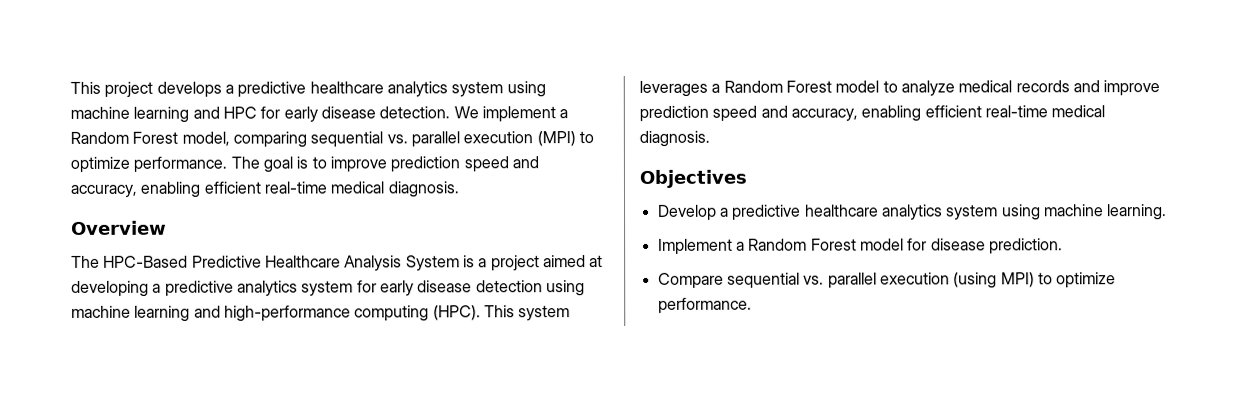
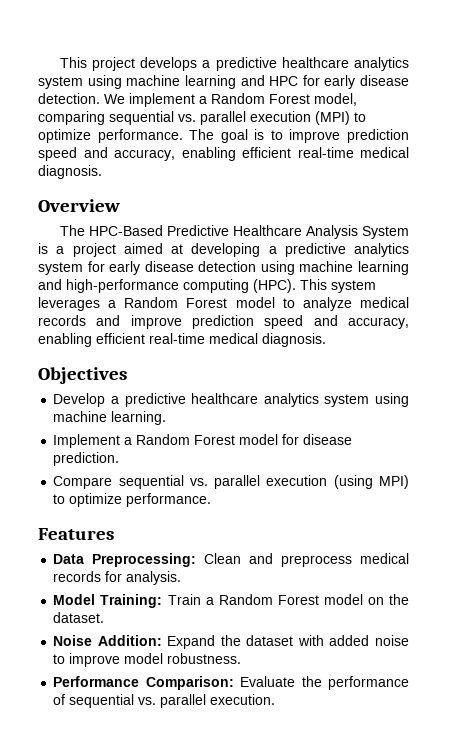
+ Features
+ Data Preprocessing: Clean and preprocess medical records for analysis.
+ Model Training: Train a Random Forest model on the dataset.
+ Noise Addition: Expand the dataset with added noise to improve model robustness.
+ Performance Comparison: Evaluate the performance of sequential vs. parallel execution.

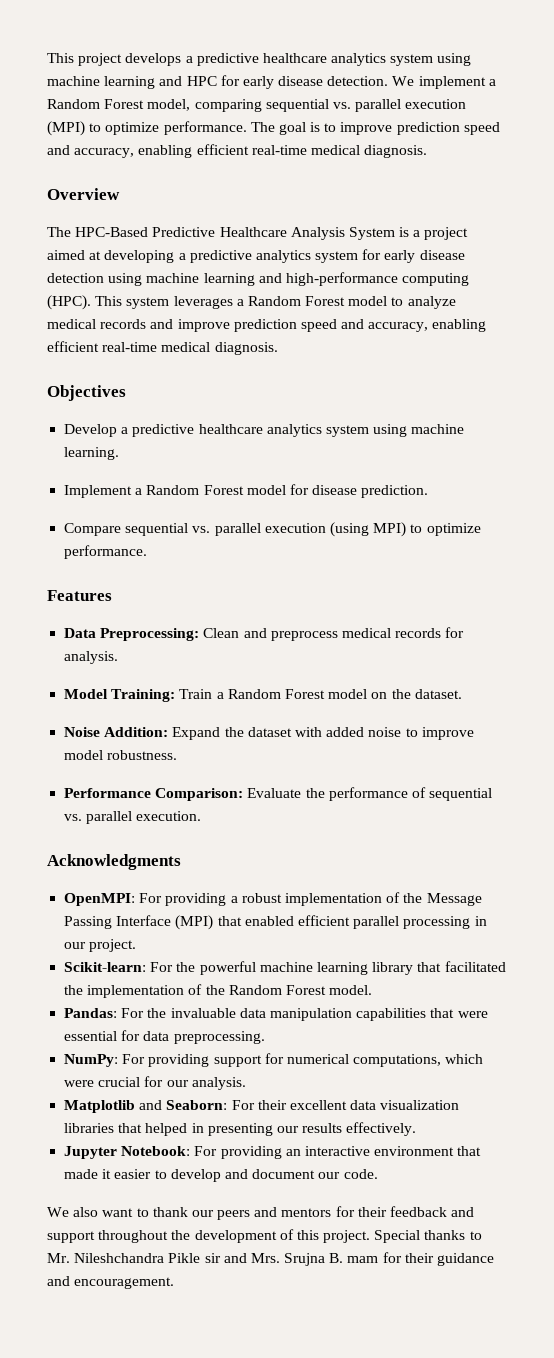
+ Acknowledgments
+ OpenMPI: For providing a robust implementation of the Message Passing Interface (MPI) that enabled efficient parallel processing in our project.
+ Scikit-learn: For the powerful machine learning library that facilitated the implementation of the Random Forest model.
+ Pandas: For the invaluable data manipulation capabilities that were essential for data preprocessing.
+ NumPy: For providing support for numerical computations, which were crucial for our analysis.
+ Matplotlib and Seaborn: For their excellent data visualization libraries that helped in presenting our results effectively.
+ Jupyter Notebook: For providing an interactive environment that made it easier to develop and document our code.
+ We also want to thank our peers and mentors for their feedback and support throughout the development of this project. Special thanks to Mr. Nileshchandra Pikle sir and Mrs. Srujna B. mam for their guidance and encouragement.

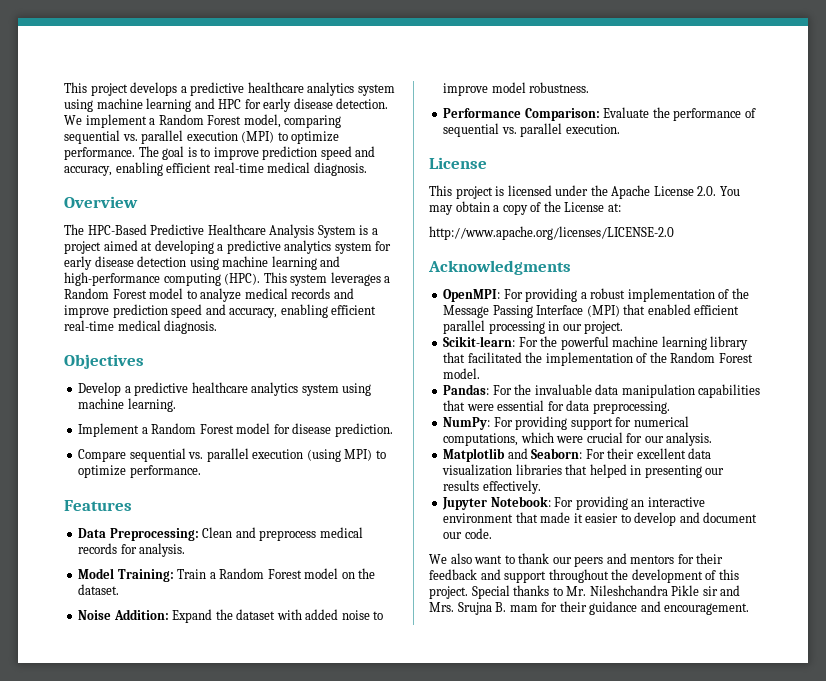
  Performance Comparison: Evaluate the performance of sequential vs. parallel execution.
+ License
+ This project is licensed under the Apache License 2.0. You may obtain a copy of the License at:
+ http://www.apache.org/licenses/LICENSE-2.0

